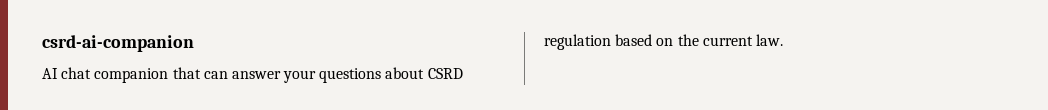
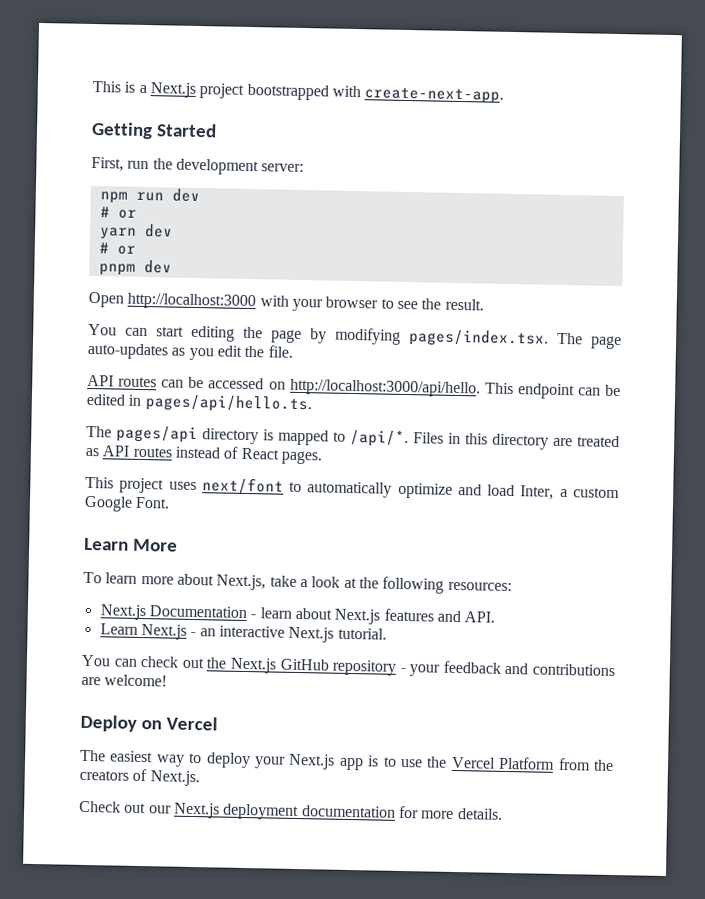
- csrd-ai-companion
- AI chat companion that can answer your questions about CSRD regulation based on the current law.
+ This is a Next.js project bootstrapped with create-next-app.
+ Getting Started
+ First, run the development server:
+ npm run dev
+ # or
+ yarn dev
+ # or
+ pnpm dev
+ Open http://localhost:3000 with your browser to see the result.
+ You can start editing the page by modifying pages/index.tsx. The page auto-updates as you edit the file.
+ API routes can be accessed on http://localhost:3000/api/hello. This endpoint can be edited in pages/api/hello.ts.
+ The pages/api directory is mapped to /api/*. Files in this directory are treated as API routes instead of React pages.
+ This project uses next/font to automatically optimize and load Inter, a custom Google Font.
+ Learn More
+ To learn more about Next.js, take a look at the following resources:
+ Next.js Documentation - learn about Next.js features and API.
+ Learn Next.js - an interactive Next.js tutorial.
+ You can check out the Next.js GitHub repository - your feedback and contributions are welcome!
+ Deploy on Vercel
+ The easiest way to deploy your Next.js app is to use the Vercel Platform from the creators of Next.js.
+ Check out our Next.js deployment documentation for more details.

